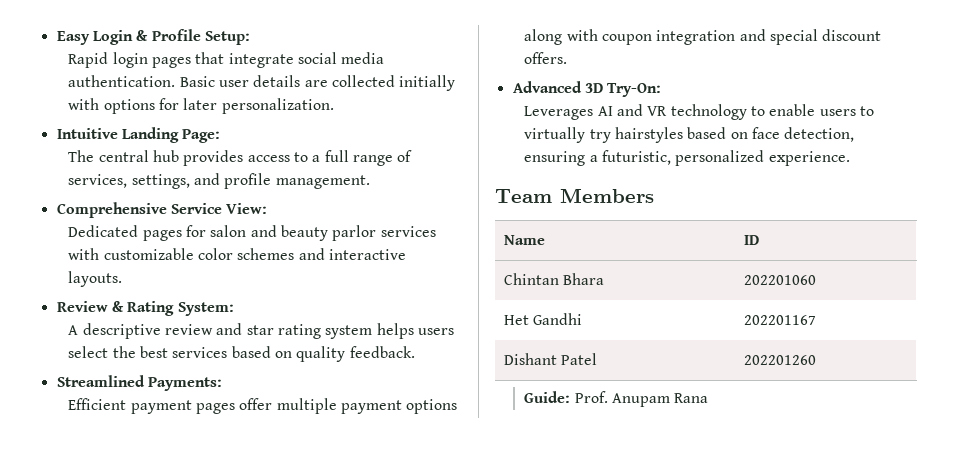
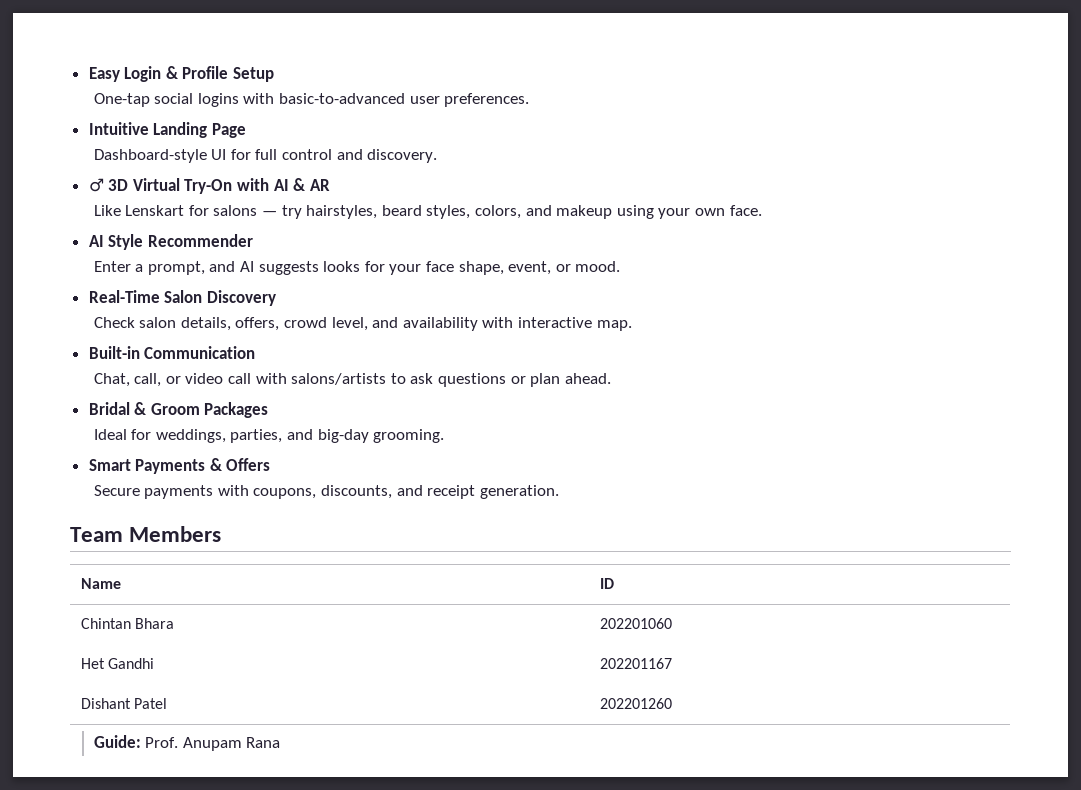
- Easy Login & Profile Setup:
- Rapid login pages that integrate social media authentication. Basic user details are collected initially with options for later personalization.
- Intuitive Landing Page:
- The central hub provides access to a full range of services, settings, and profile management.
- Comprehensive Service View:
- Dedicated pages for salon and beauty parlor services with customizable color schemes and interactive layouts.
- Review & Rating System:
- A descriptive review and star rating system helps users select the best services based on quality feedback.
- Streamlined Payments:
- Efficient payment pages offer multiple payment options along with coupon integration and special discount offers.
- Advanced 3D Try-On:
- Leverages AI and VR technology to enable users to virtually try hairstyles based on face detection, ensuring a futuristic, personalized experience.
+ Easy Login & Profile Setup
+ One-tap social logins with basic-to-advanced user preferences.
+ Intuitive Landing Page
+ Dashboard-style UI for full control and discovery.
+ ♂ 3D Virtual Try-On with AI & AR
+ Like Lenskart for salons — try hairstyles, beard styles, colors, and makeup using your own face.
+ AI Style Recommender
+ Enter a prompt, and AI suggests looks for your face shape, event, or mood.
+ Real-Time Salon Discovery
+ Check salon details, offers, crowd level, and availability with interactive map.
+ Built-in Communication
+ Chat, call, or video call with salons/artists to ask questions or plan ahead.
+ Bridal & Groom Packages
+ Ideal for weddings, parties, and big-day grooming.
+ Smart Payments & Offers
+ Secure payments with coupons, discounts, and receipt generation.

